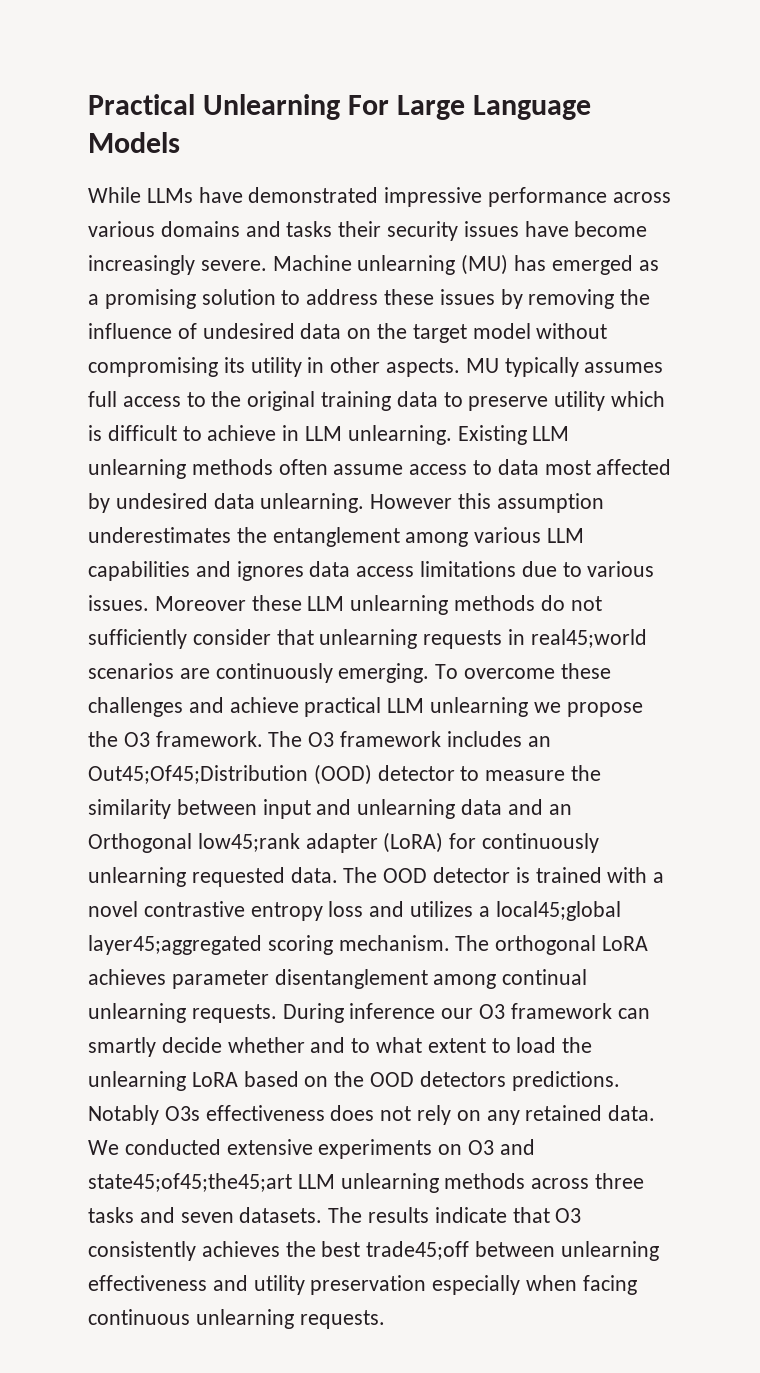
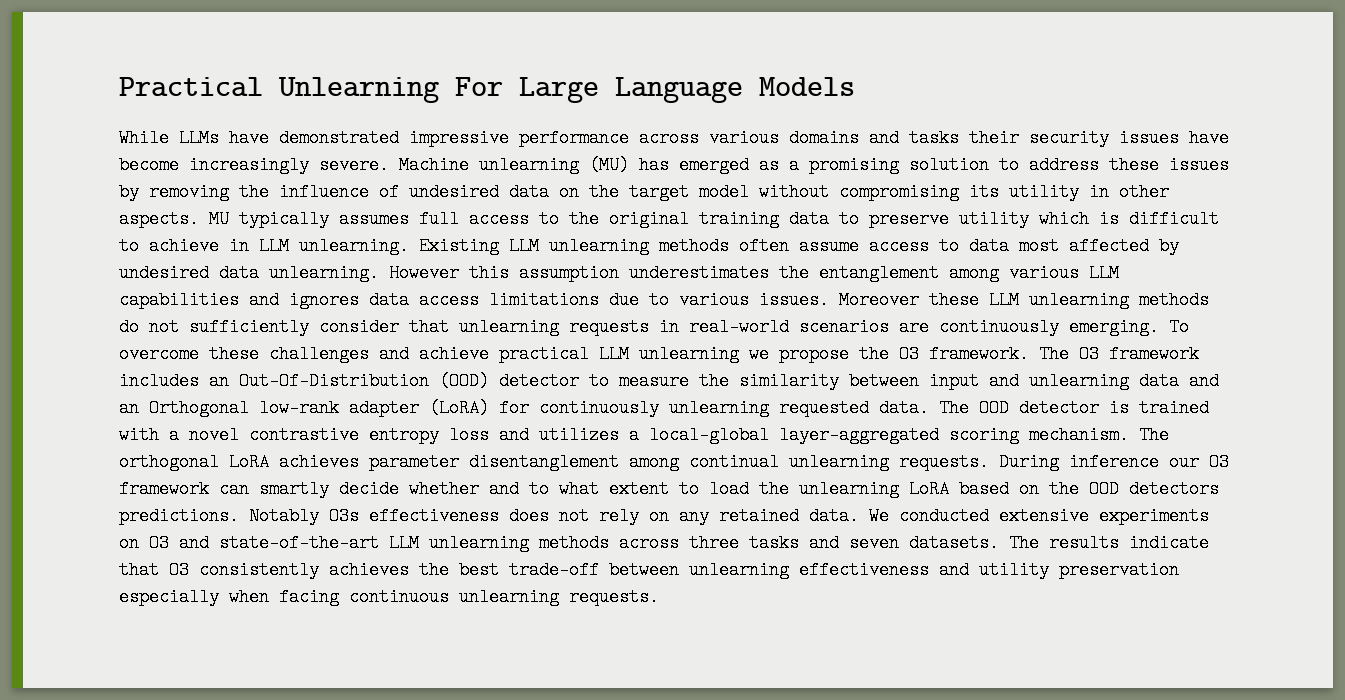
- Moreover these LLM unlearning methods do not sufficiently consider that unlearning requests in real45;world scenarios are continuously emerging.
+ Moreover these LLM unlearning methods do not sufficiently consider that unlearning requests in real-world scenarios are continuously emerging.
- The O3 framework includes an Out45;Of45;Distribution (OOD) detector to measure the similarity between input and unlearning data and an Orthogonal low45;rank adapter (LoRA) for continuously unlearning requested data.
+ The O3 framework includes an Out-Of-Distribution (OOD) detector to measure the similarity between input and unlearning data and an Orthogonal low-rank adapter (LoRA) for continuously unlearning requested data.
- The OOD detector is trained with a novel contrastive entropy loss and utilizes a local45;global layer45;aggregated scoring mechanism.
+ The OOD detector is trained with a novel contrastive entropy loss and utilizes a local-global layer-aggregated scoring mechanism.
- We conducted extensive experiments on O3 and state45;of45;the45;art LLM unlearning methods across three tasks and seven datasets.
+ We conducted extensive experiments on O3 and state-of-the-art LLM unlearning methods across three tasks and seven datasets.
- The results indicate that O3 consistently achieves the best trade45;off between unlearning effectiveness and utility preservation especially when facing continuous unlearning requests.
+ The results indicate that O3 consistently achieves the best trade-off between unlearning effectiveness and utility preservation especially when facing continuous unlearning requests.

